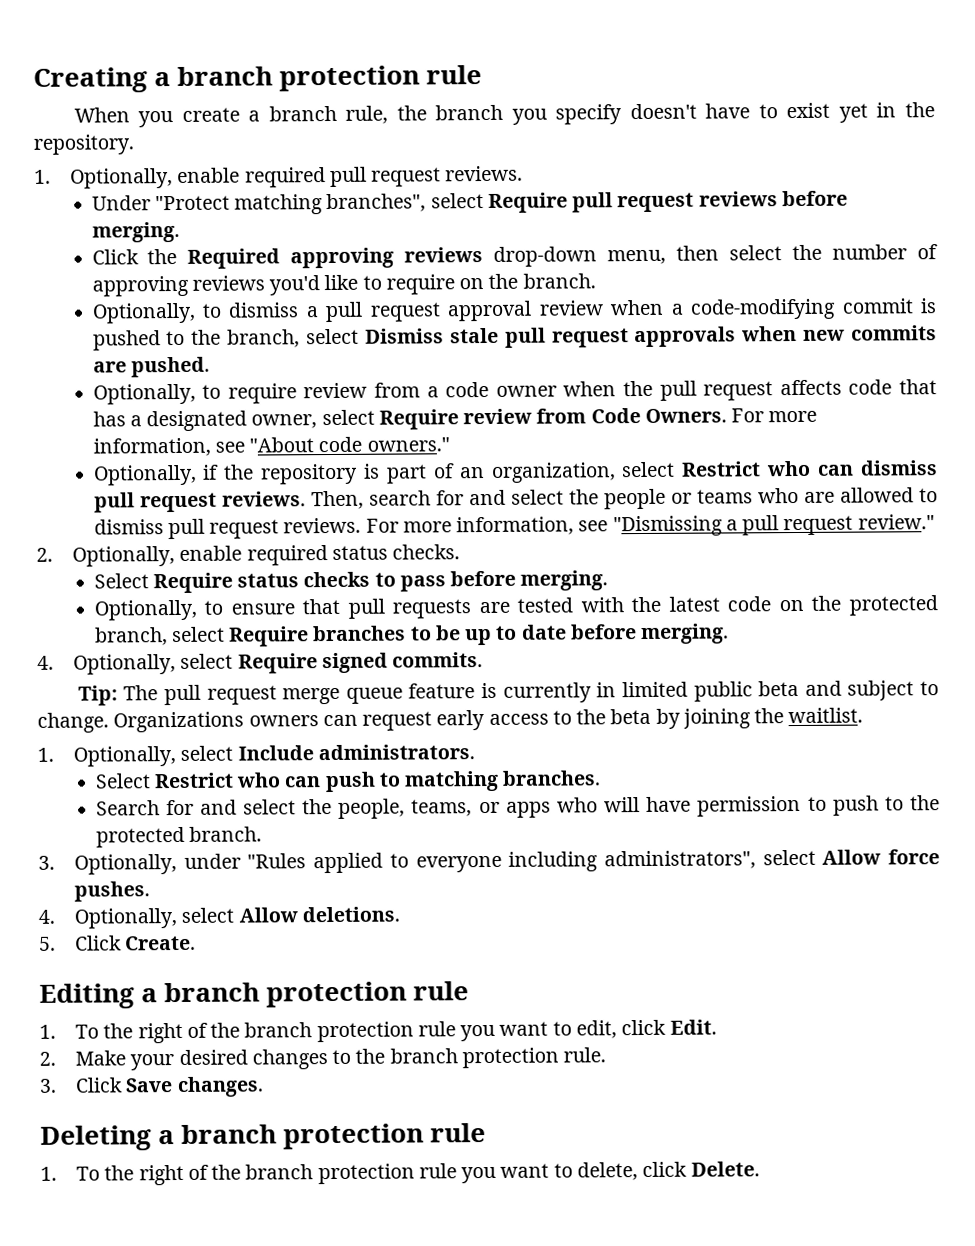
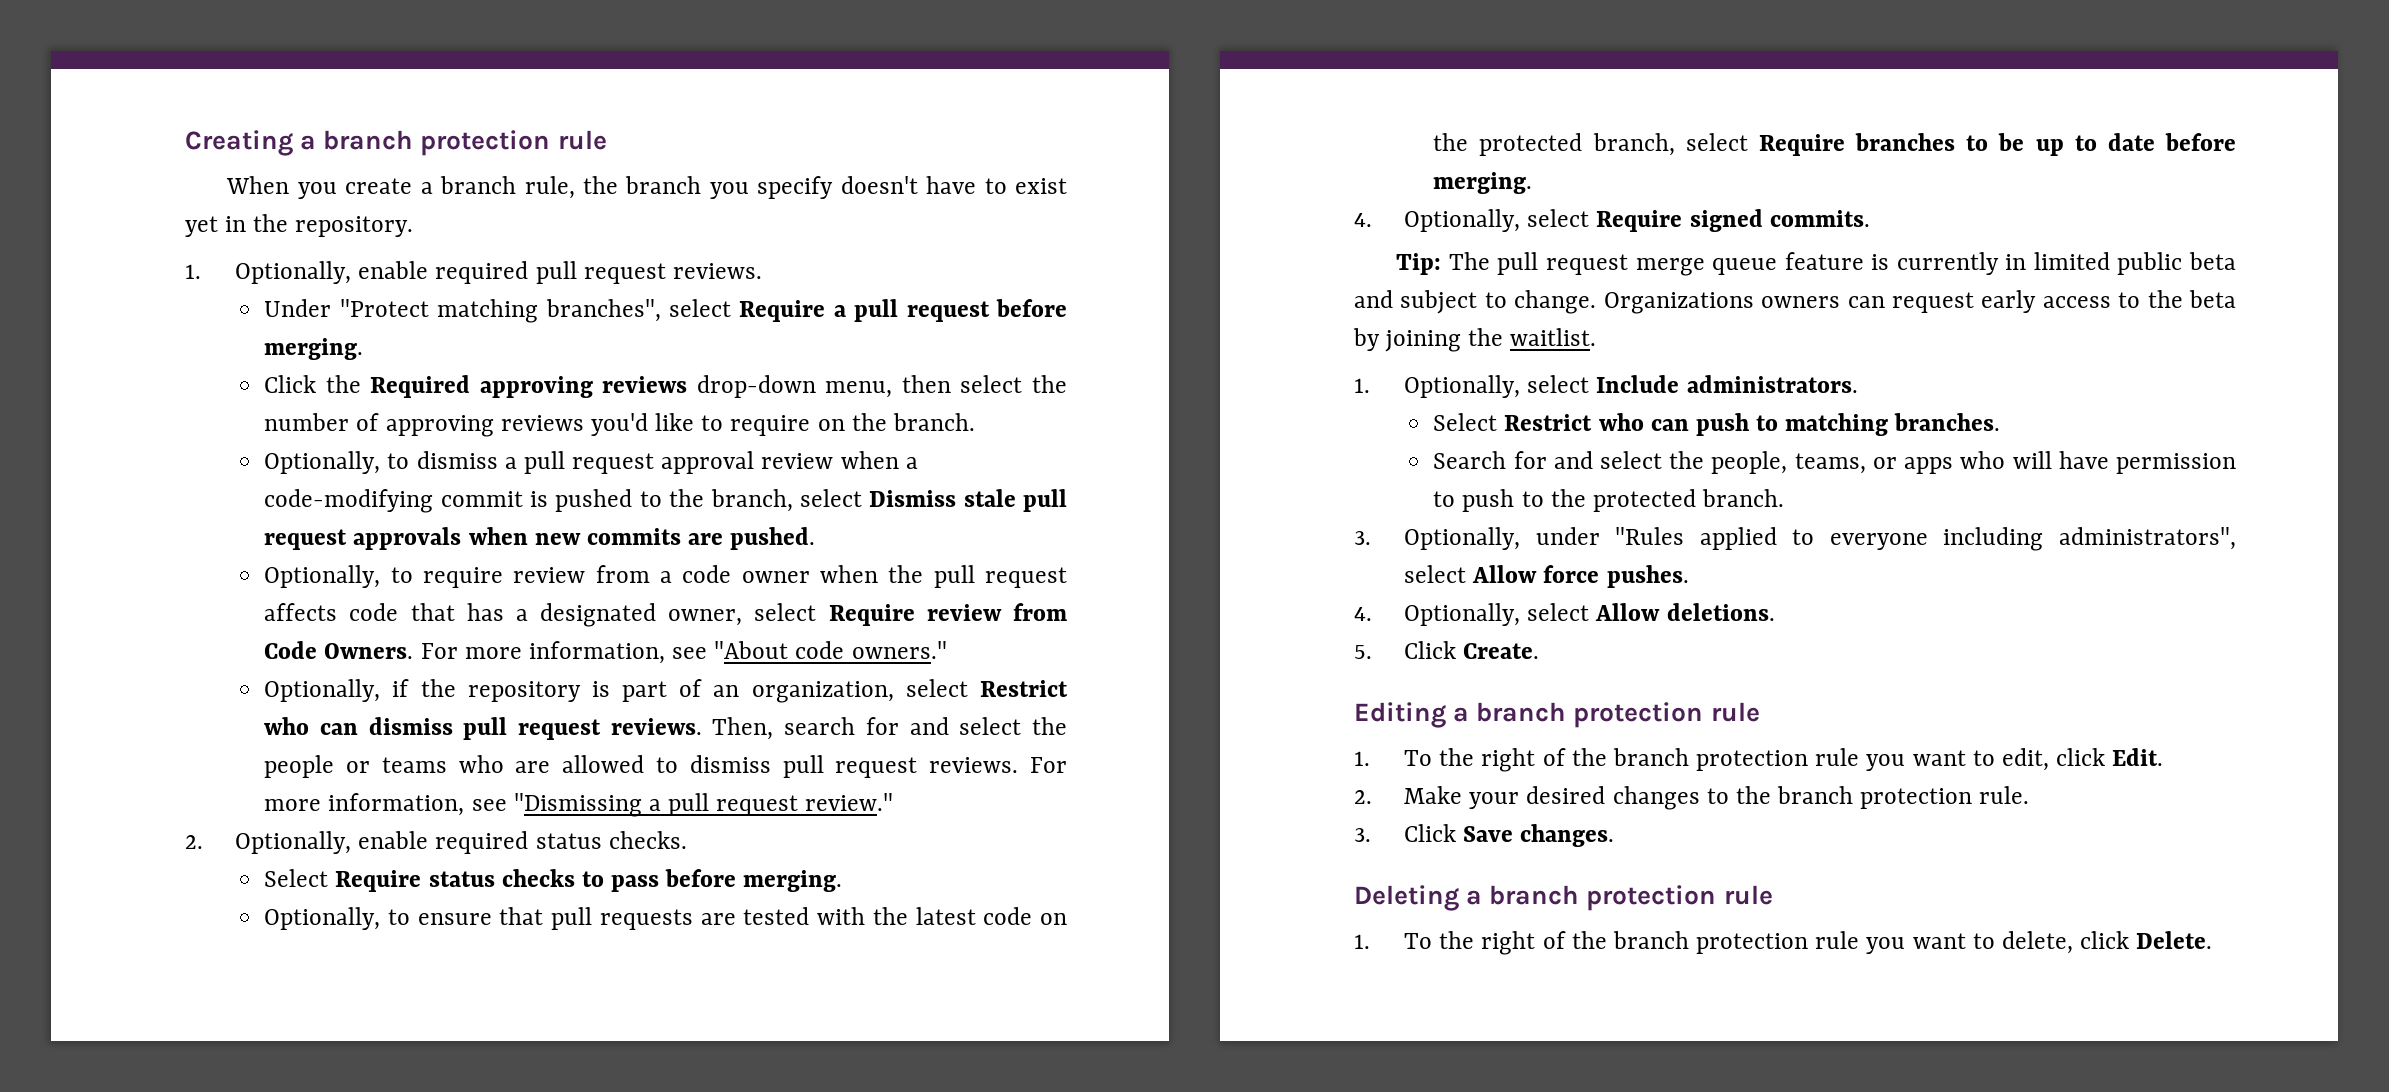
- Under "Protect matching branches", select Require pull request reviews before merging.
+ Under "Protect matching branches", select Require a pull request before merging.

